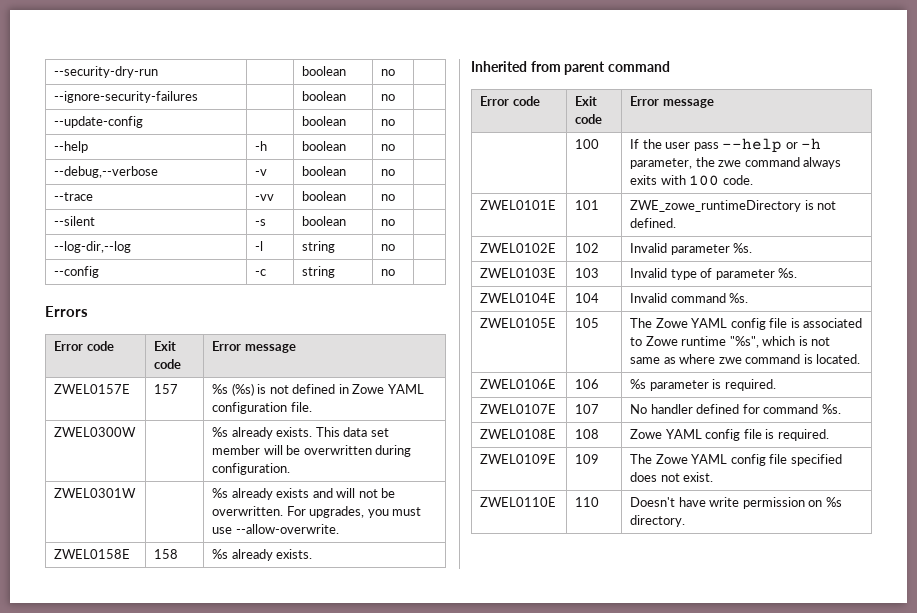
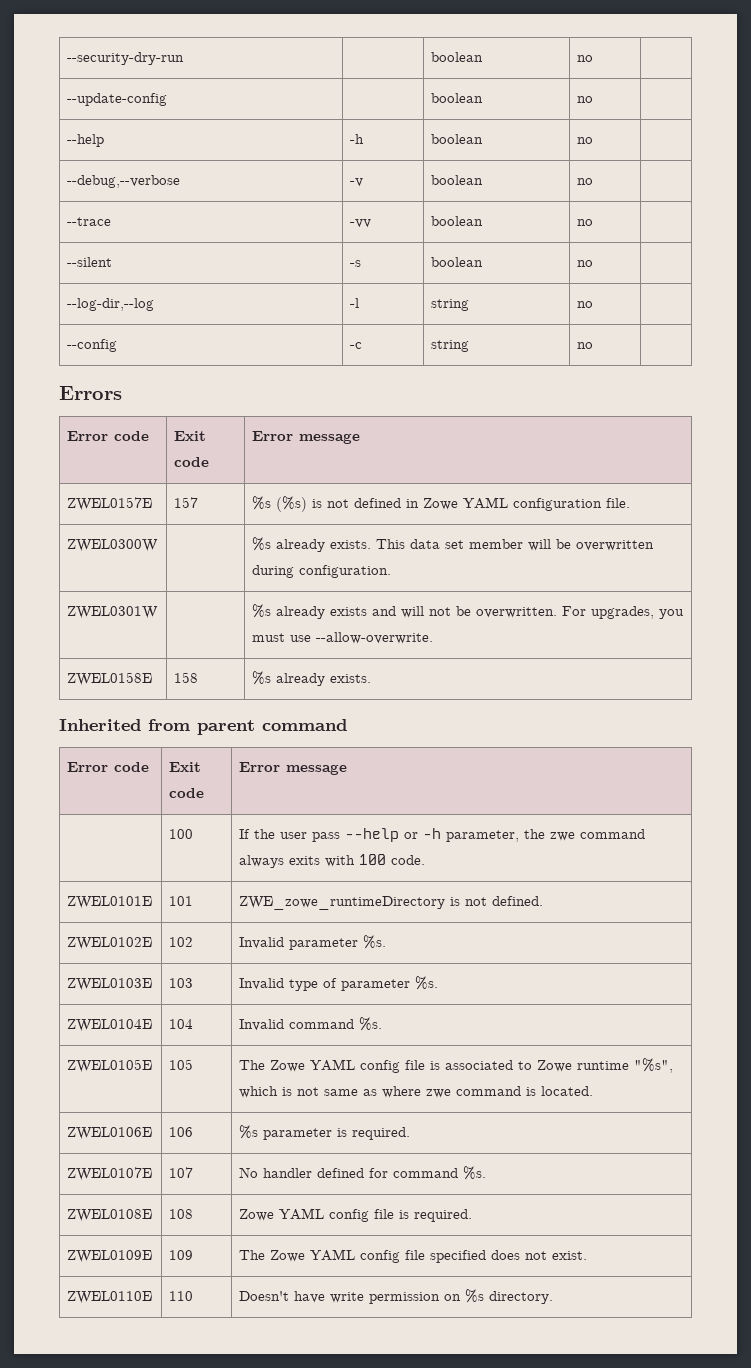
- --ignore-security-failures | | boolean | no |

